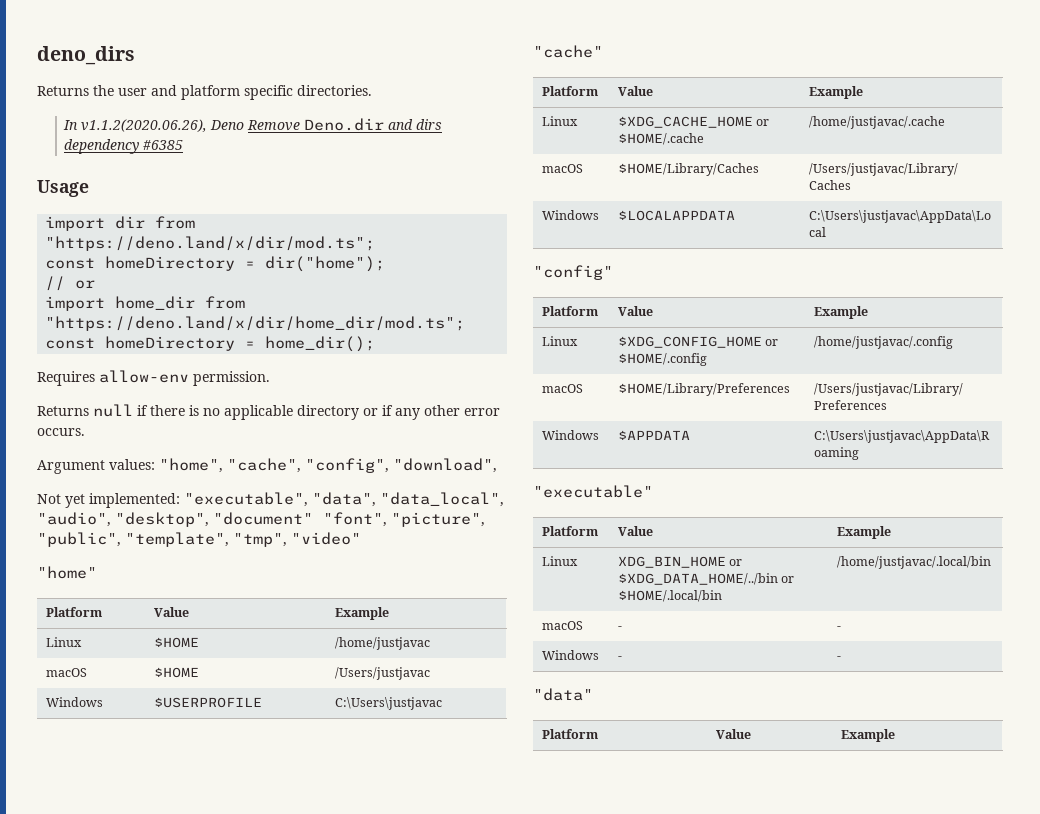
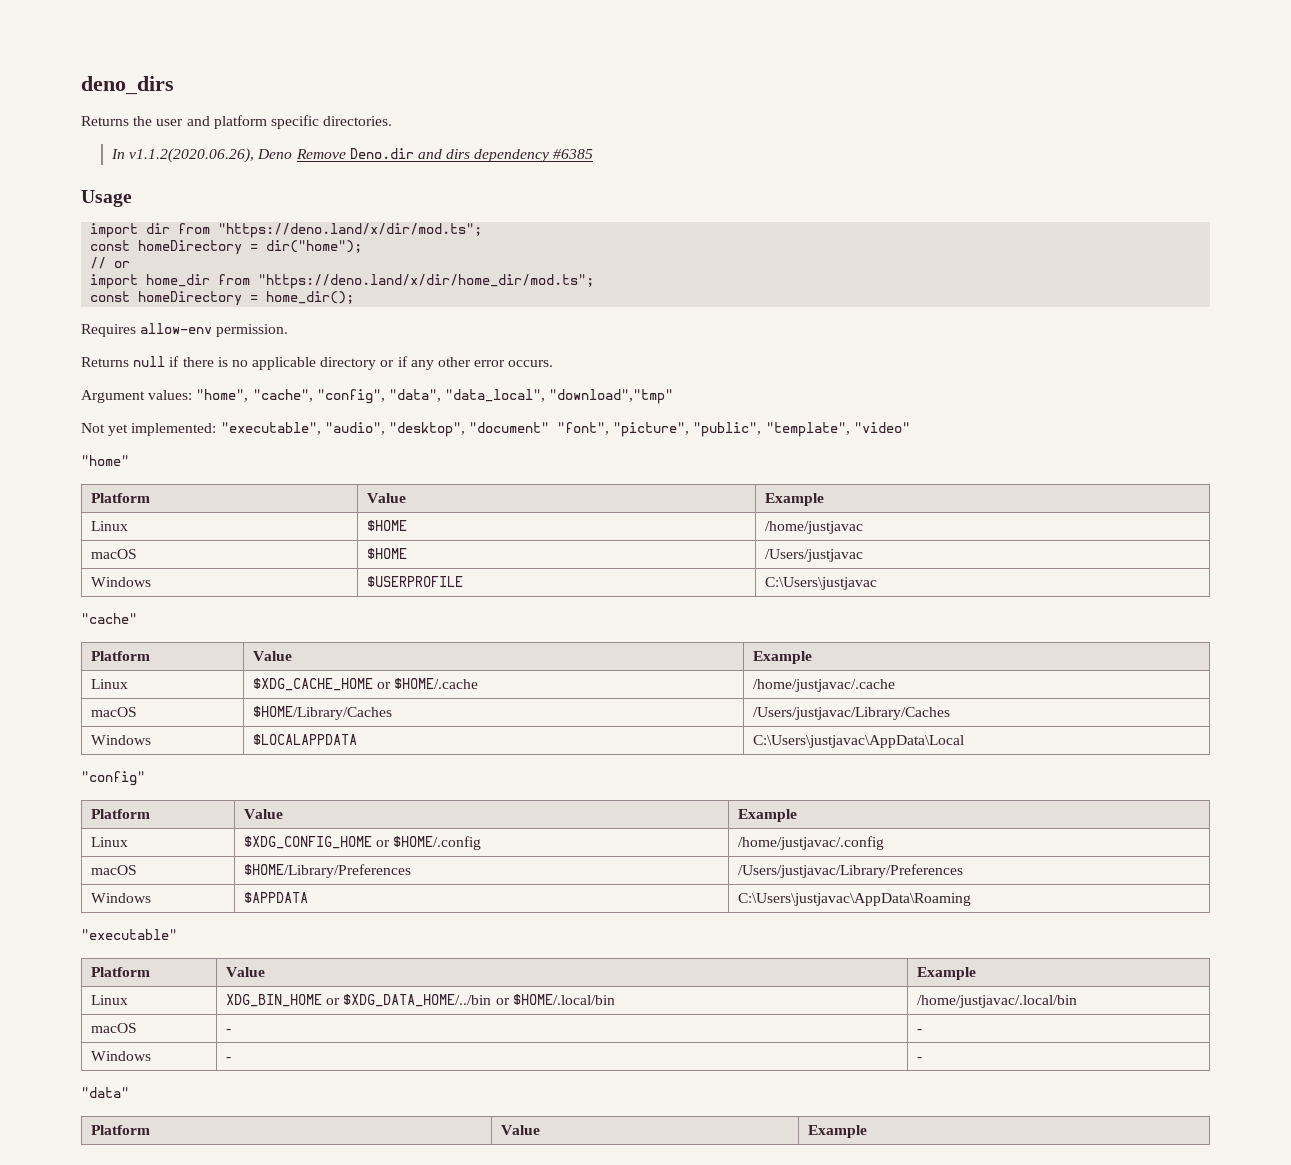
- Argument values: "home", "cache", "config", "download",
+ Argument values: "home", "cache", "config", "data", "data_local", "download","tmp"
- Not yet implemented: "executable", "data", "data_local", "audio", "desktop", "document" "font", "picture", "public", "template", "tmp", "video"
+ Not yet implemented: "executable", "audio", "desktop", "document" "font", "picture", "public", "template", "video"

